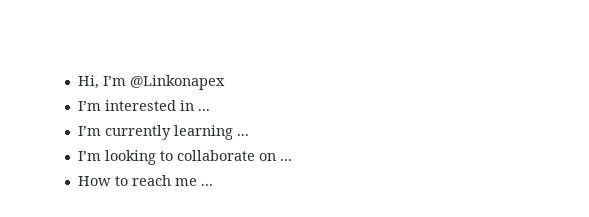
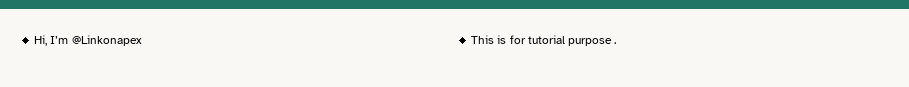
- I’m interested in ...
- I’m currently learning ...
- I’m looking to collaborate on ...
- How to reach me ...
+ This is for tutorial purpose .

